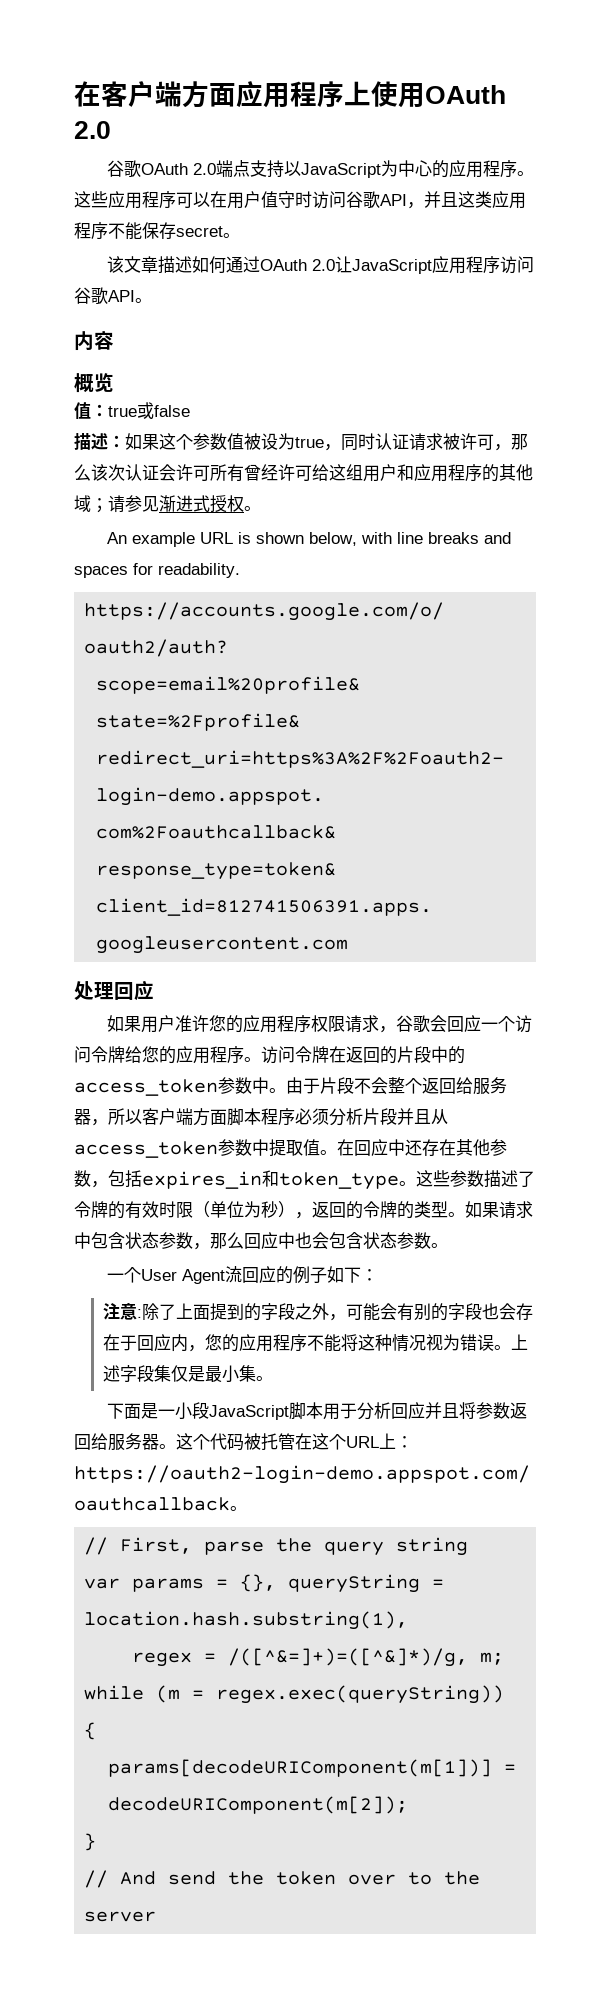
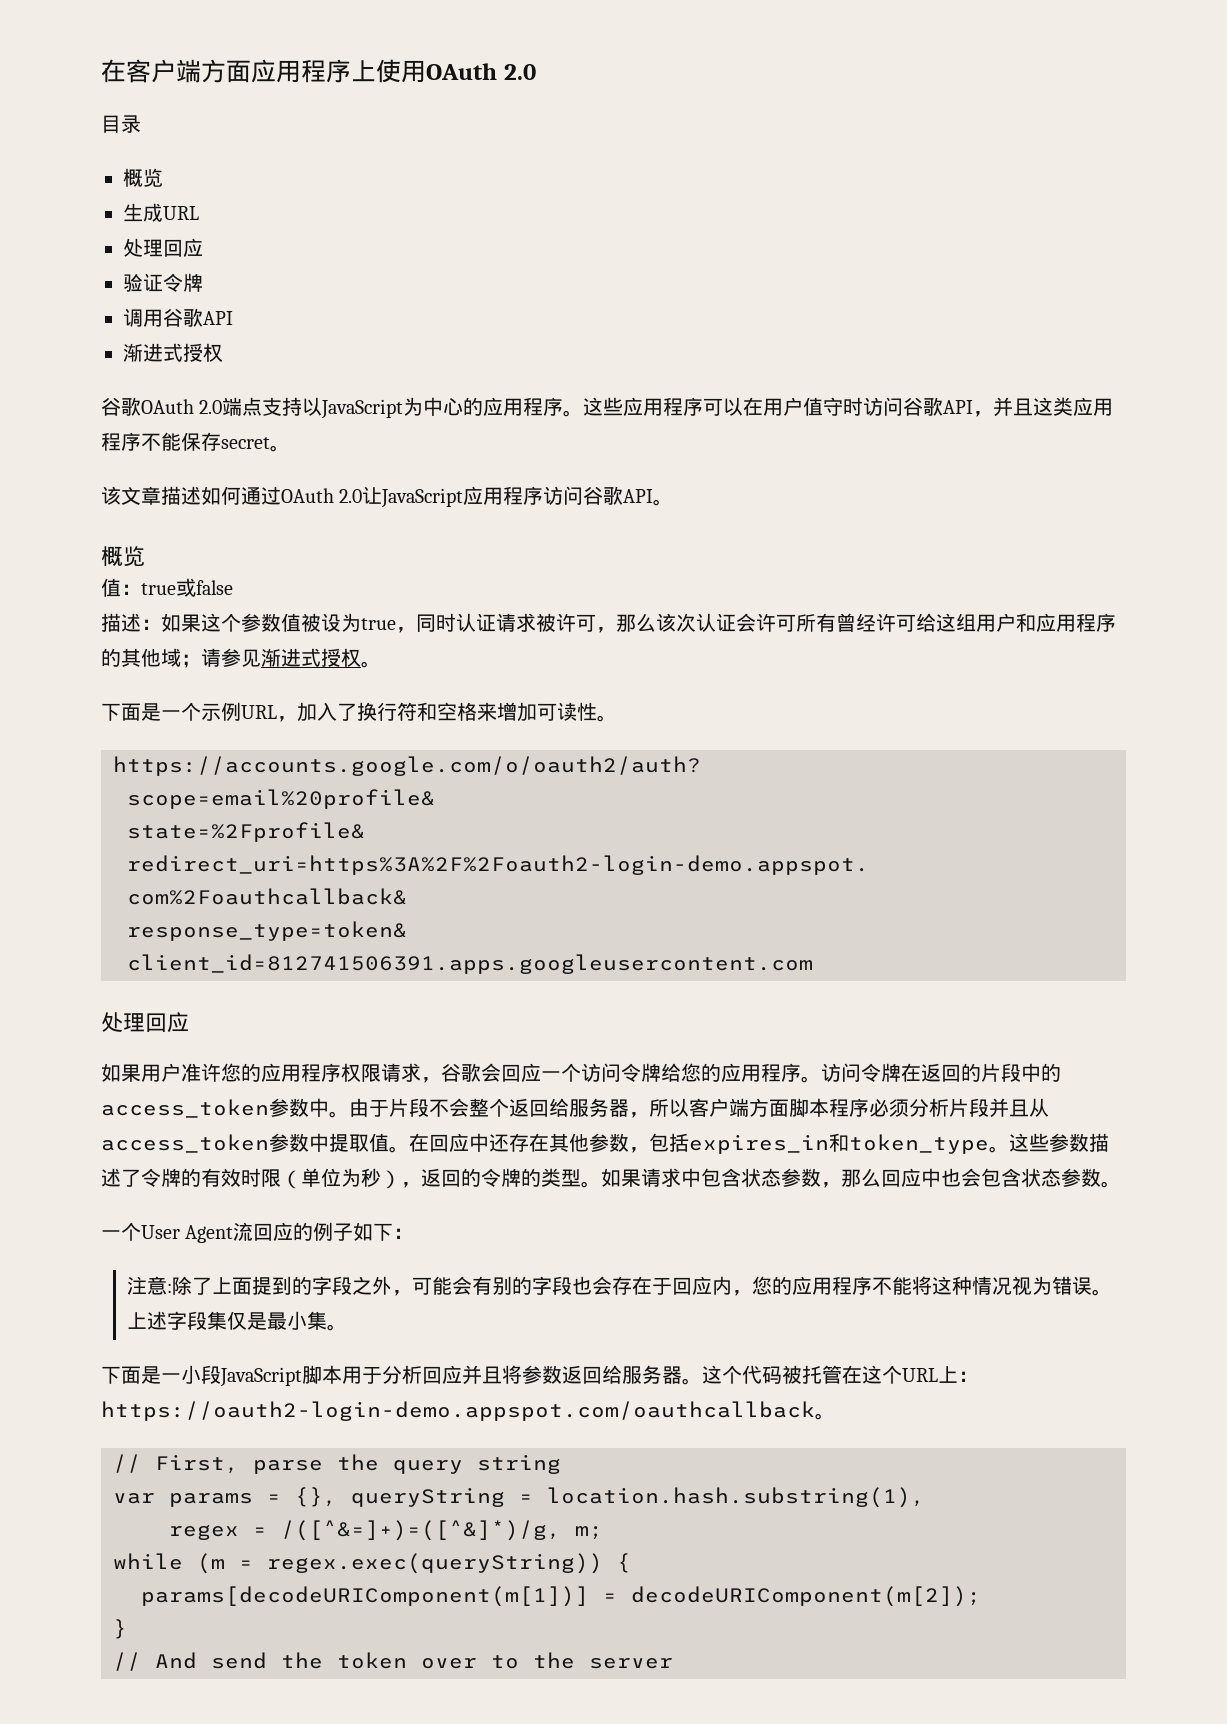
+ 目录
+ 概览
+ 生成URL
+ 处理回应
+ 验证令牌
+ 调用谷歌API
+ 渐进式授权
- 内容
- An example URL is shown below, with line breaks and spaces for readability.
+ 下面是一个示例URL，加入了换行符和空格来增加可读性。

